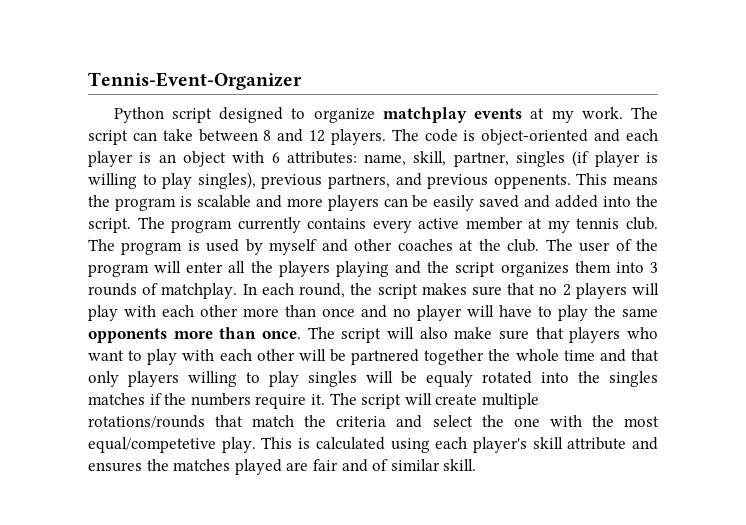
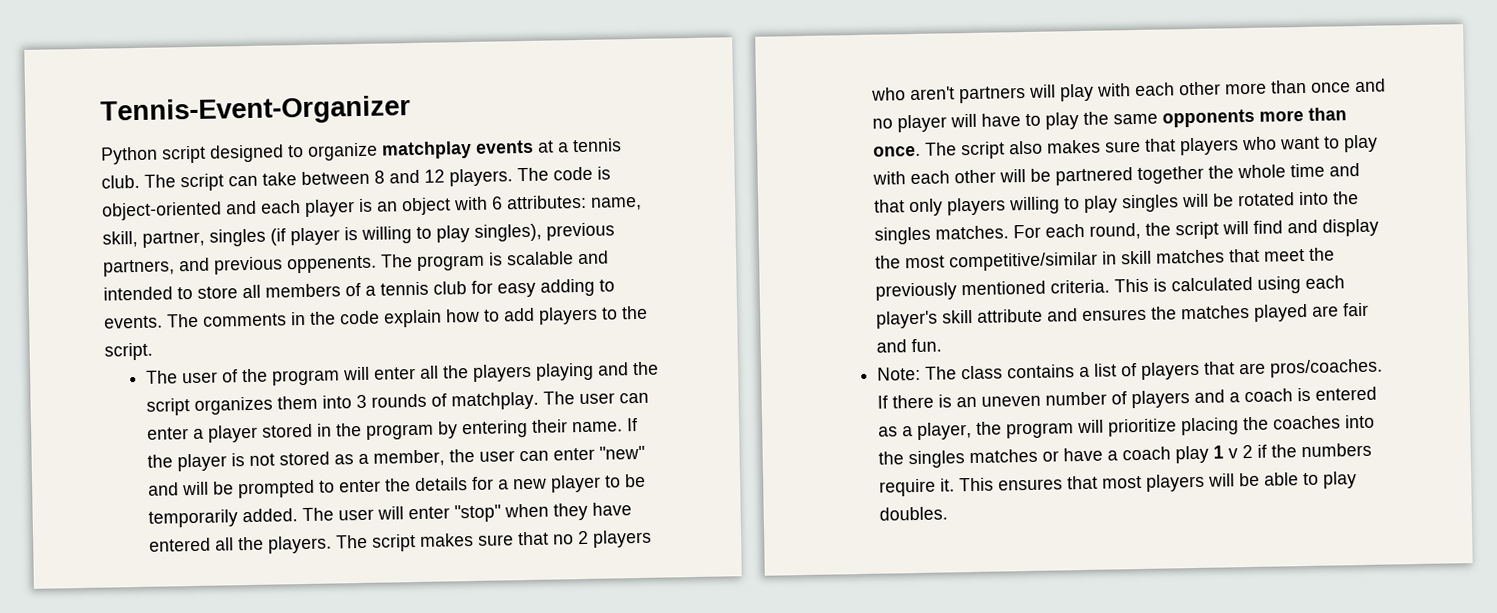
- Python script designed to organize matchplay events at my work.
+ Python script designed to organize matchplay events at a tennis club.
- This means the program is scalable and more players can be easily saved and added into the script. The program currently contains every active member at my tennis club. The program is used by myself and other coaches at the club. The user of the program will enter all the players playing and the script organizes them into 3 rounds of matchplay.
+ The program is scalable and intended to store all members of a tennis club for easy adding to events. The comments in the code explain how to add players to the script.
+ The user of the program will enter all the players playing and the script organizes them into 3 rounds of matchplay.
- In each round, the script makes sure that no 2 players will play with each other more than once and no player will have to play the same opponents more than once.
+ The user can enter a player stored in the program by entering their name. If the player is not stored as a member, the user can enter "new" and will be prompted to enter the details for a new player to be temporarily added. The user will enter "stop" when they have entered all the players. The script makes sure that no 2 players who aren't partners will play with each other more than once and no player will have to play the same opponents more than once.
- The script will also make sure that players who want to play with each other will be partnered together the whole time and that only players willing to play singles will be equaly rotated into the singles matches if the numbers require it. The script will create multiple rotations/rounds that match the criteria and select the one with the most equal/competetive play.
+ The script also makes sure that players who want to play with each other will be partnered together the whole time and that only players willing to play singles will be rotated into the singles matches. For each round, the script will find and display the most competitive/similar in skill matches that meet the previously mentioned criteria.
- This is calculated using each player's skill attribute and ensures the matches played are fair and of similar skill.
+ This is calculated using each player's skill attribute and ensures the matches played are fair and fun.
+ Note: The class contains a list of players that are pros/coaches. If there is an uneven number of players and a coach is entered as a player, the program will prioritize placing the coaches into the singles matches or have a coach play 1 v 2 if the numbers require it. This ensures that most players will be able to play doubles.

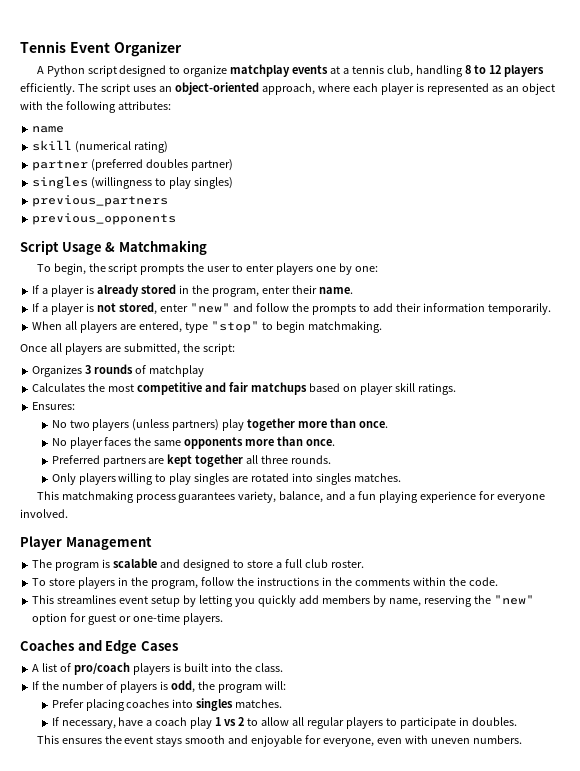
- Tennis-Event-Organizer
- Python script designed to organize matchplay events at a tennis club. The script can take between 8 and 12 players. The code is object-oriented and each player is an object with 6 attributes: name, skill, partner, singles (if player is willing to play singles), previous partners, and previous oppenents. The program is scalable and intended to store all members of a tennis club for easy adding to events. The comments in the code explain how to add players to the script.
- The user of the program will enter all the players playing and the script organizes them into 3 rounds of matchplay. The user can enter a player stored in the program by entering their name. If the player is not stored as a member, the user can enter "new" and will be prompted to enter the details for a new player to be temporarily added. The user will enter "stop" when they have entered all the players. The script makes sure that no 2 players who aren't partners will play with each other more than once and no player will have to play the same opponents more than once. The script also makes sure that players who want to play with each other will be partnered together the whole time and that only players willing to play singles will be rotated into the singles matches. For each round, the script will find and display the most competitive/similar in skill matches that meet the previously mentioned criteria. This is calculated using each player's skill attribute and ensures the matches played are fair and fun.
- Note: The class contains a list of players that are pros/coaches. If there is an uneven number of players and a coach is entered as a player, the program will prioritize placing the coaches into the singles matches or have a coach play 1 v 2 if the numbers require it. This ensures that most players will be able to play doubles.
+ Tennis Event Organizer
+ A Python script designed to organize matchplay events at a tennis club, handling 8 to 12 players efficiently. The script uses an object-oriented approach, where each player is represented as an object with the following attributes:
+ name
+ skill (numerical rating)
+ partner (preferred doubles partner)
+ singles (willingness to play singles)
+ previous_partners
+ previous_opponents
+ Script Usage & Matchmaking
+ To begin, the script prompts the user to enter players one by one:
+ If a player is already stored in the program, enter their name.
+ If a player is not stored, enter "new" and follow the prompts to add their information temporarily.
+ When all players are entered, type "stop" to begin matchmaking.
+ Once all players are submitted, the script:
+ Organizes 3 rounds of matchplay
+ Calculates the most competitive and fair matchups based on player skill ratings.
+ Ensures:
+ No two players (unless partners) play together more than once.
+ No player faces the same opponents more than once.
+ Preferred partners are kept together all three rounds.
+ Only players willing to play singles are rotated into singles matches.
+ This matchmaking process guarantees variety, balance, and a fun playing experience for everyone involved.
+ Player Management
+ The program is scalable and designed to store a full club roster.
+ To store players in the program, follow the instructions in the comments within the code.
+ This streamlines event setup by letting you quickly add members by name, reserving the "new" option for guest or one-time players.
+ Coaches and Edge Cases
+ A list of pro/coach players is built into the class.
+ If the number of players is odd, the program will:
+ Prefer placing coaches into singles matches.
+ If necessary, have a coach play 1 vs 2 to allow all regular players to participate in doubles.
+ This ensures the event stays smooth and enjoyable for everyone, even with uneven numbers.

